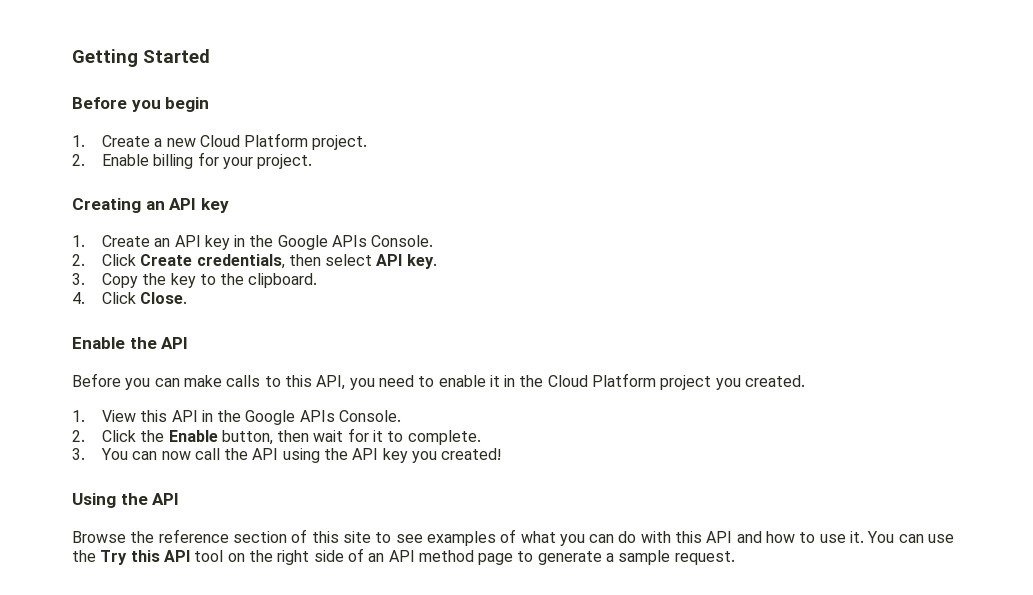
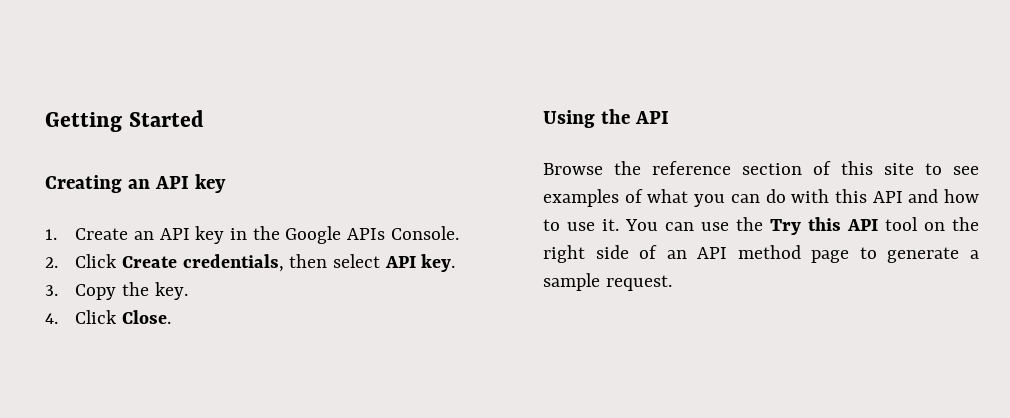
- Before you begin
- 1. Create a new Cloud Platform project.
- 2. Enable billing for your project.
- 3. Copy the key to the clipboard.
+ 3. Copy the key.
- Enable the API
- Before you can make calls to this API, you need to enable it in the Cloud Platform project you created.
- 1. View this API in the Google APIs Console.
- 2. Click the Enable button, then wait for it to complete.
- 3. You can now call the API using the API key you created!

